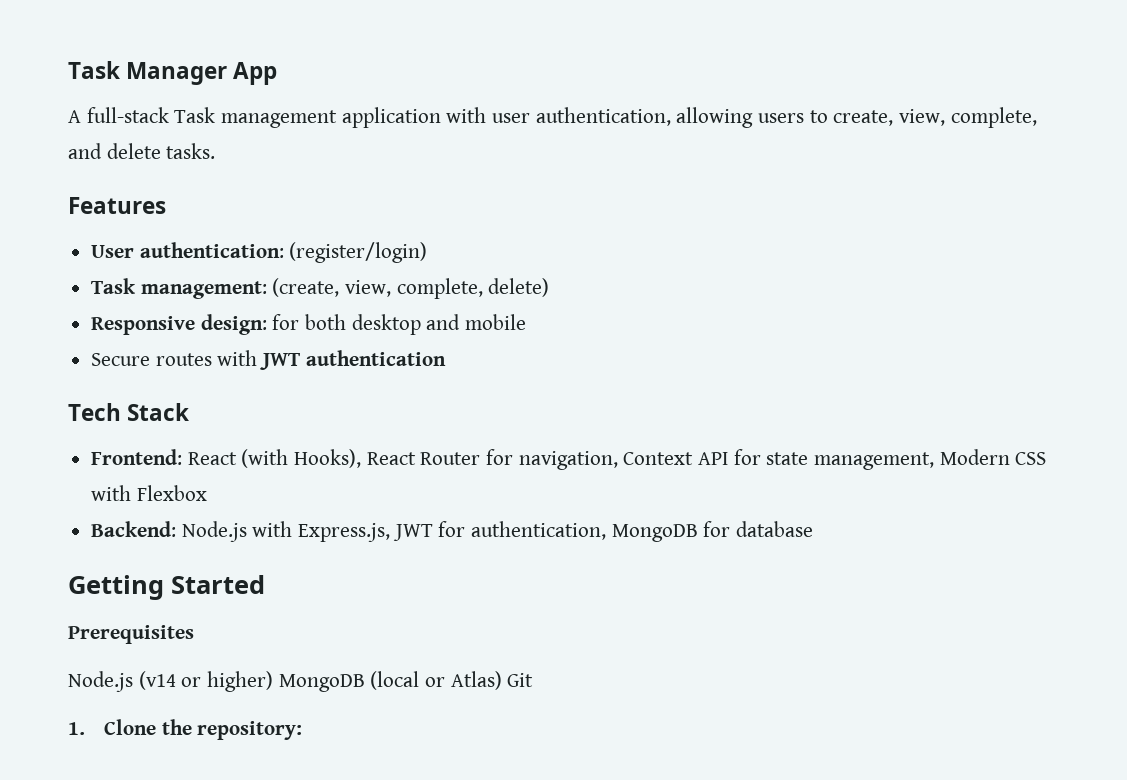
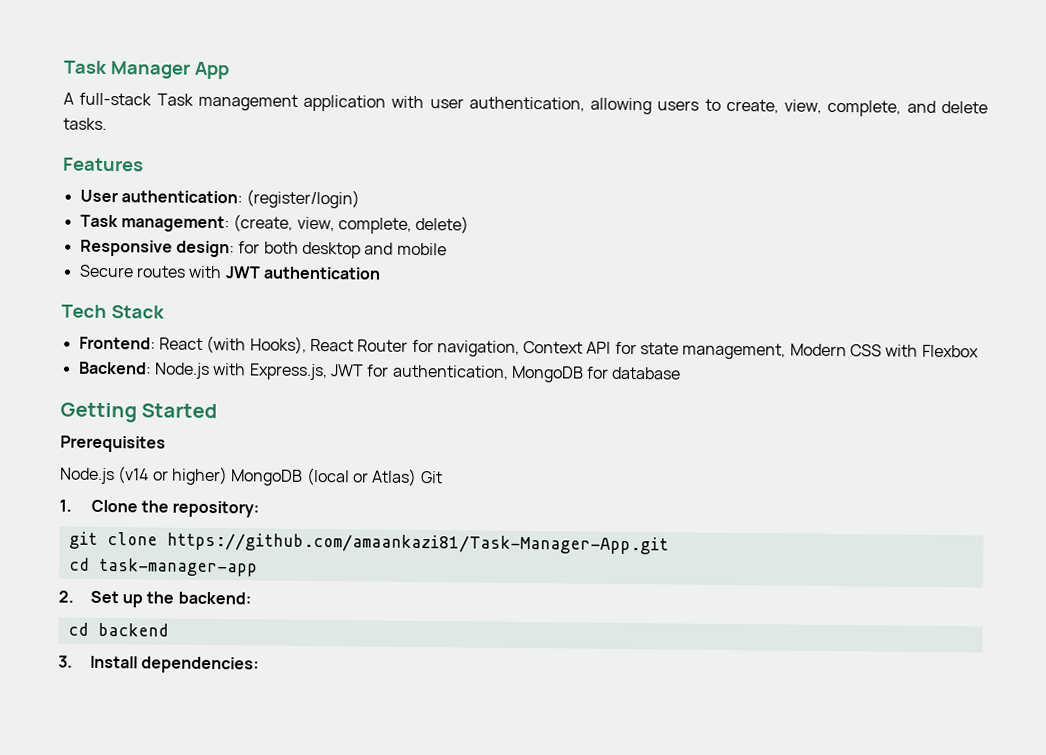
+ git clone https://github.com/amaankazi81/Task-Manager-App.git
+ cd task-manager-app
+ 2. Set up the backend:
+ cd backend
+ 3. Install dependencies:

